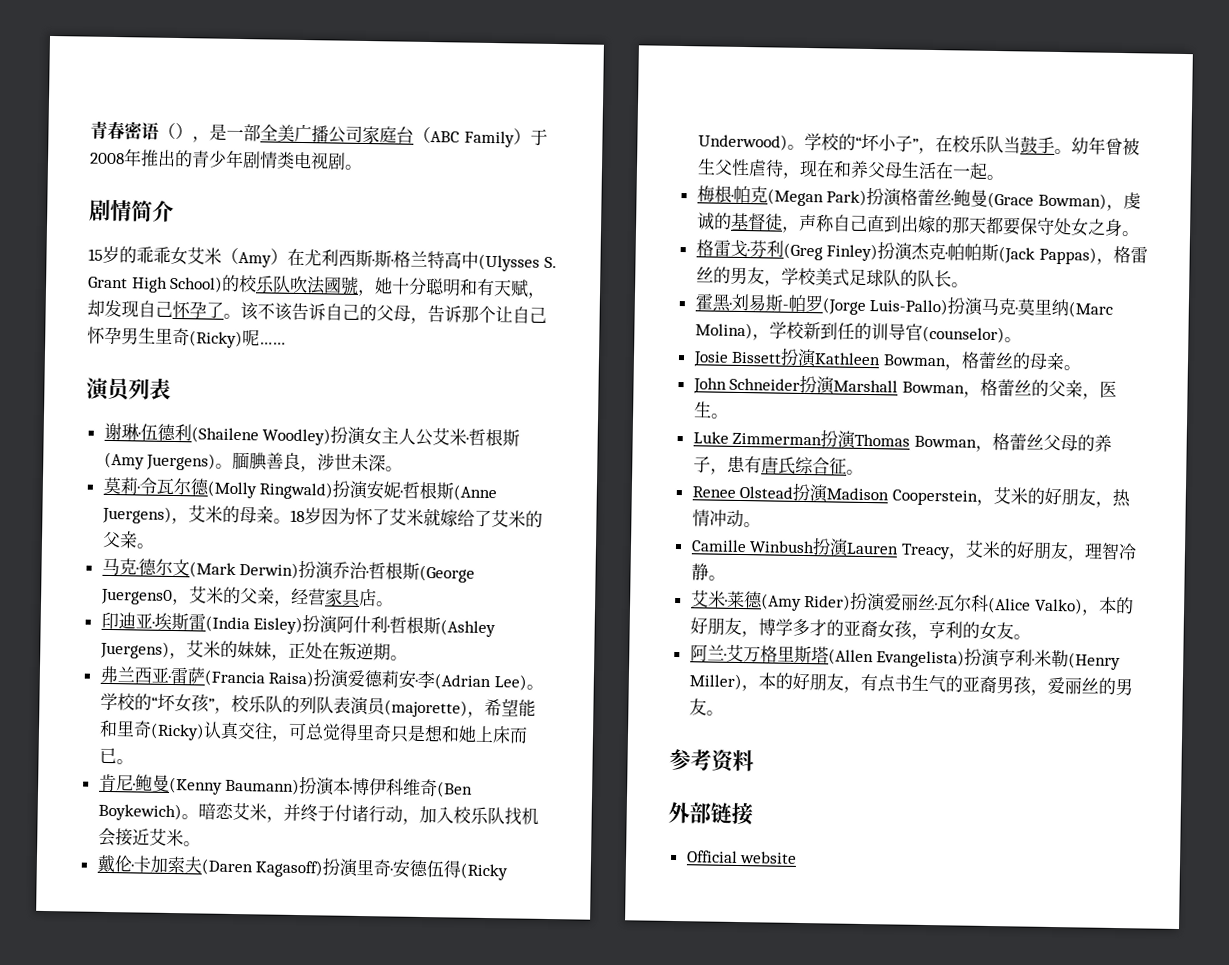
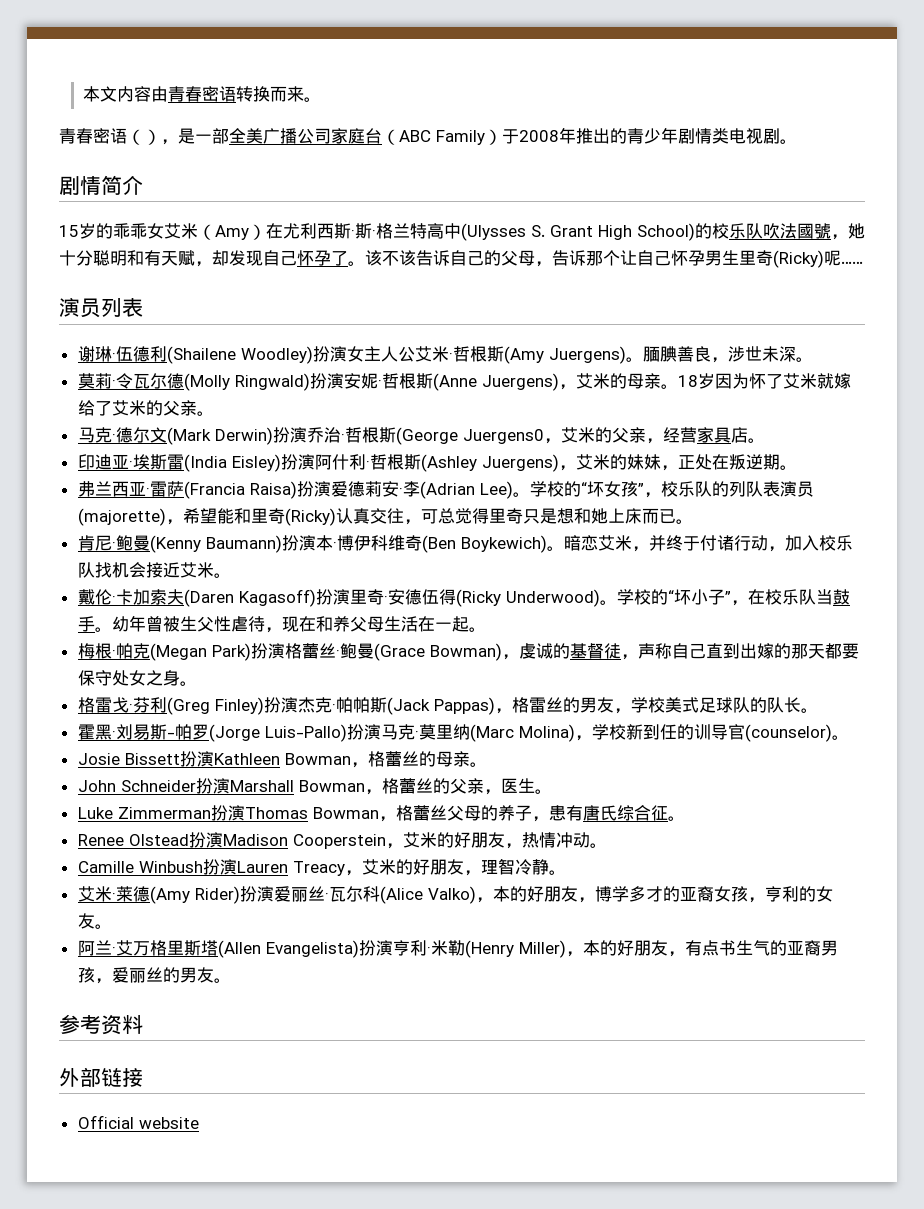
+ 本文内容由青春密语转换而来。

